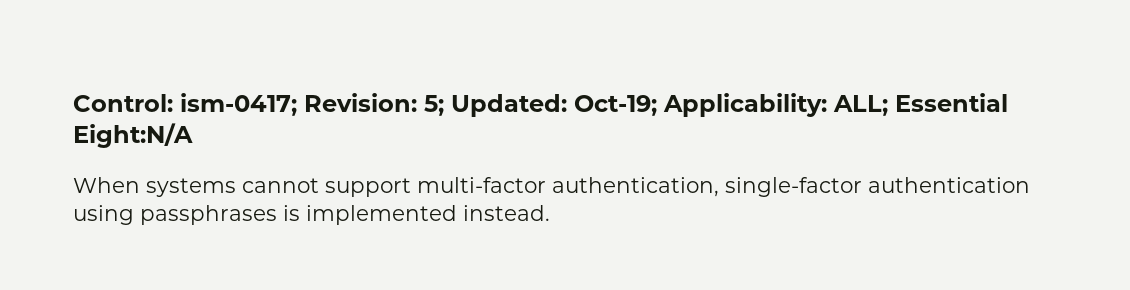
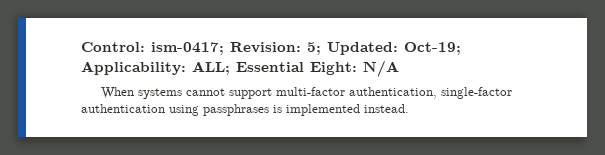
- Control: ism-0417; Revision: 5; Updated: Oct-19; Applicability: ALL; Essential Eight:N/A
+ Control: ism-0417; Revision: 5; Updated: Oct-19; Applicability: ALL; Essential Eight: N/A

